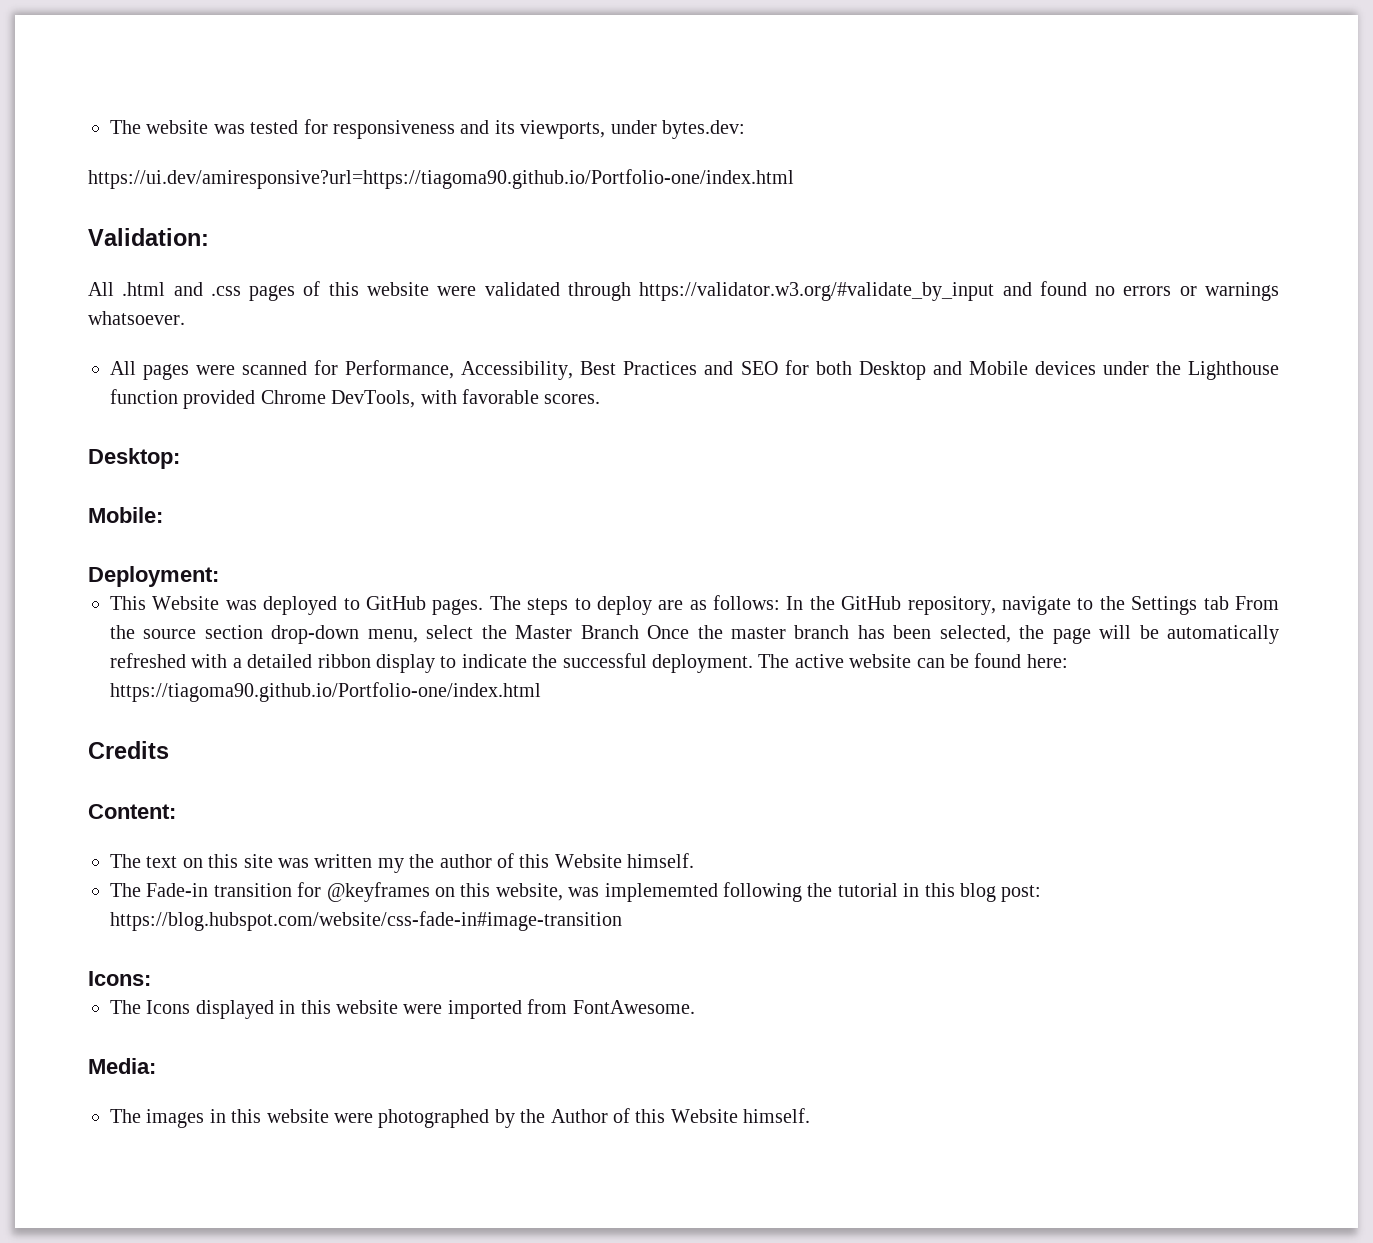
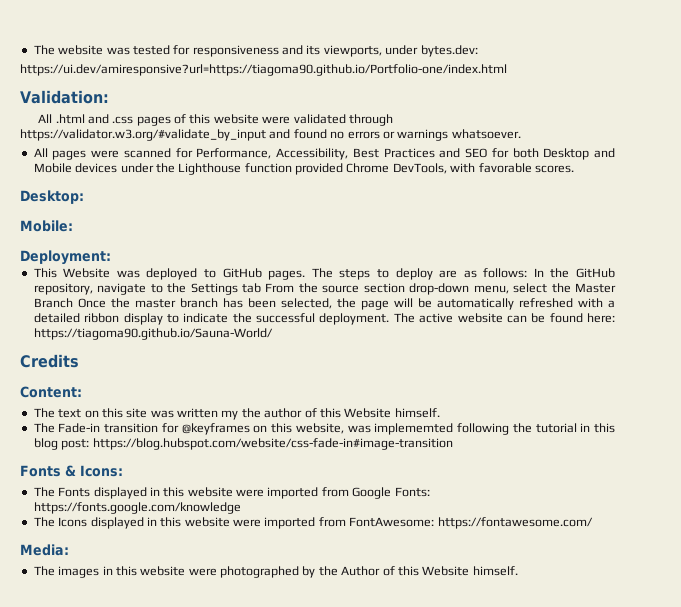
- The active website can be found here: https://tiagoma90.github.io/Portfolio-one/index.html
+ The active website can be found here: https://tiagoma90.github.io/Sauna-World/
- Icons:
+ Fonts & Icons:
+ The Fonts displayed in this website were imported from Google Fonts: https://fonts.google.com/knowledge
- The Icons displayed in this website were imported from FontAwesome.
+ The Icons displayed in this website were imported from FontAwesome: https://fontawesome.com/

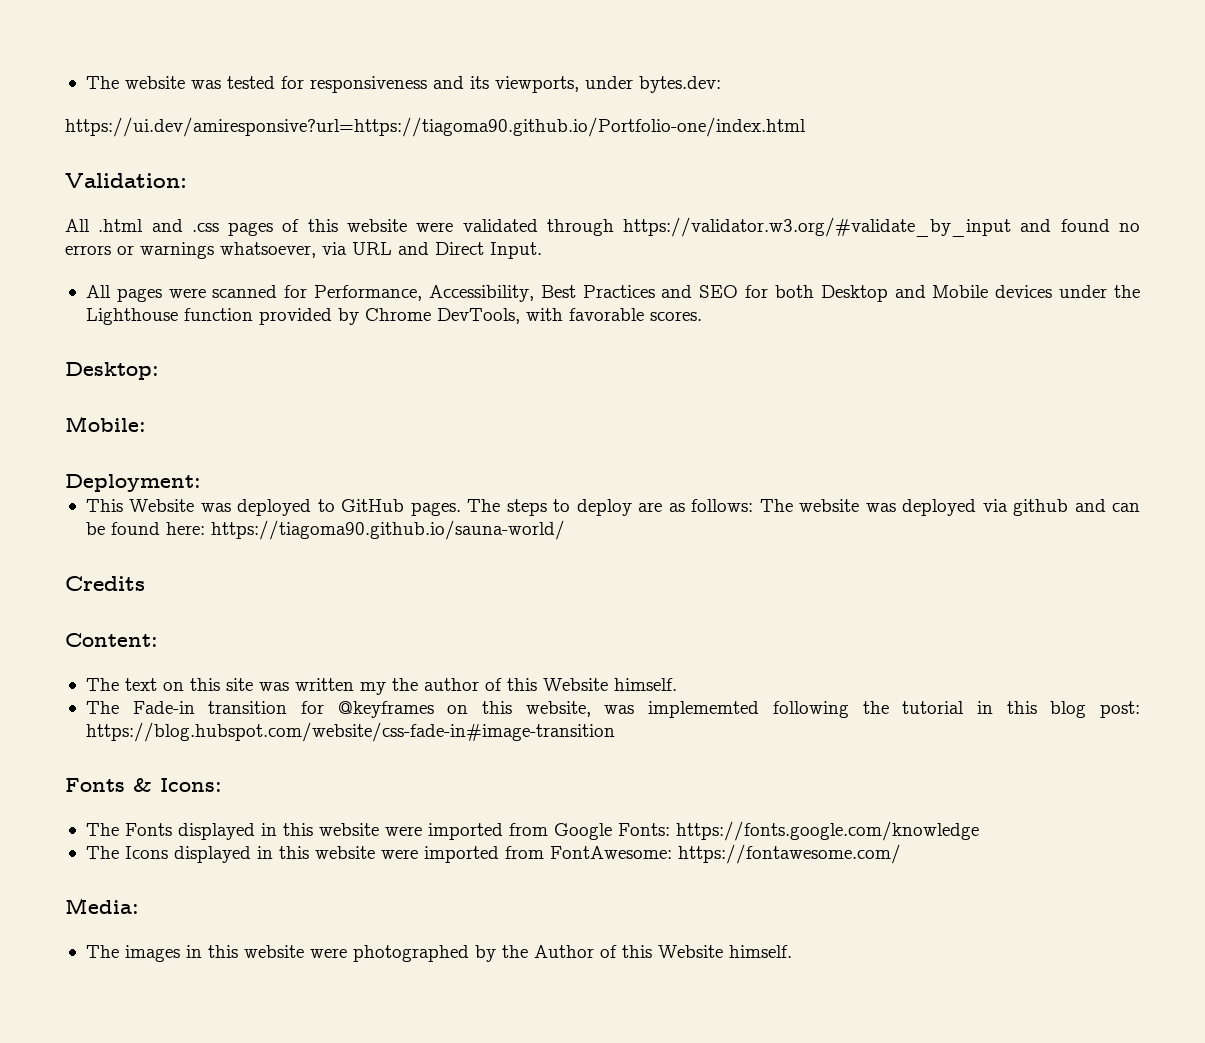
- All .html and .css pages of this website were validated through https://validator.w3.org/#validate_by_input and found no errors or warnings whatsoever.
+ All .html and .css pages of this website were validated through https://validator.w3.org/#validate_by_input and found no errors or warnings whatsoever, via URL and Direct Input.
- All pages were scanned for Performance, Accessibility, Best Practices and SEO for both Desktop and Mobile devices under the Lighthouse function provided Chrome DevTools, with favorable scores.
+ All pages were scanned for Performance, Accessibility, Best Practices and SEO for both Desktop and Mobile devices under the Lighthouse function provided by Chrome DevTools, with favorable scores.
- The steps to deploy are as follows: In the GitHub repository, navigate to the Settings tab From the source section drop-down menu, select the Master Branch Once the master branch has been selected, the page will be automatically refreshed with a detailed ribbon display to indicate the successful deployment. The active website can be found here: https://tiagoma90.github.io/Sauna-World/
+ The steps to deploy are as follows: The website was deployed via github and can be found here: https://tiagoma90.github.io/sauna-world/

